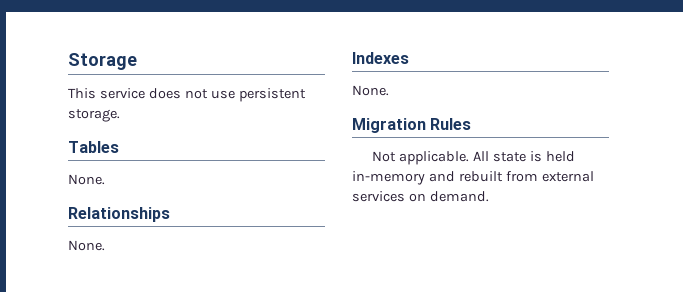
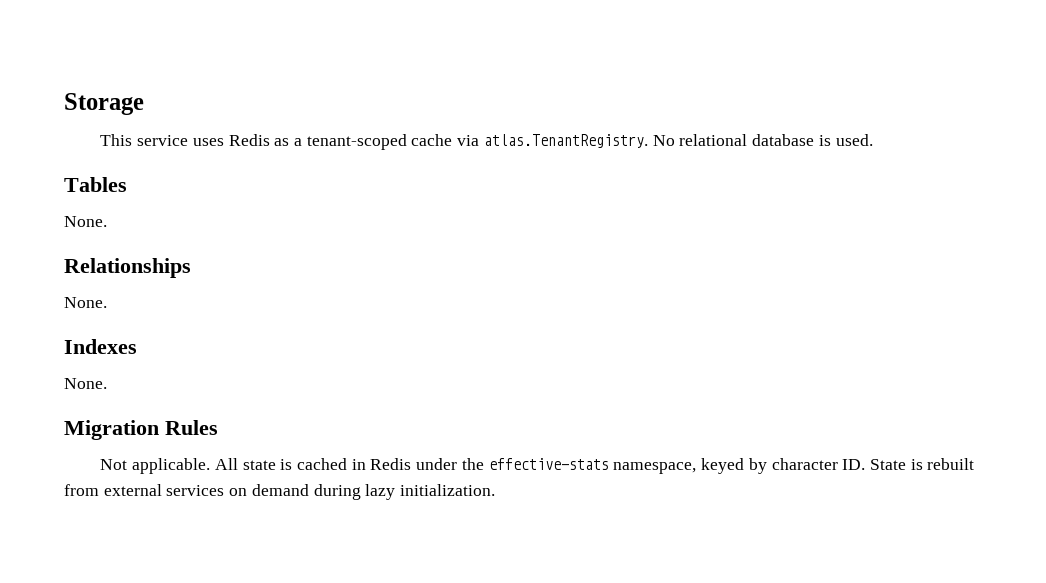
- This service does not use persistent storage.
+ This service uses Redis as a tenant-scoped cache via atlas.TenantRegistry. No relational database is used.
- All state is held in-memory and rebuilt from external services on demand.
+ All state is cached in Redis under the effective-stats namespace, keyed by character ID. State is rebuilt from external services on demand during lazy initialization.

